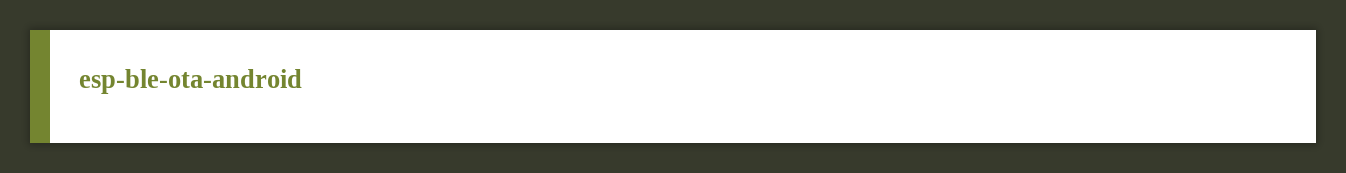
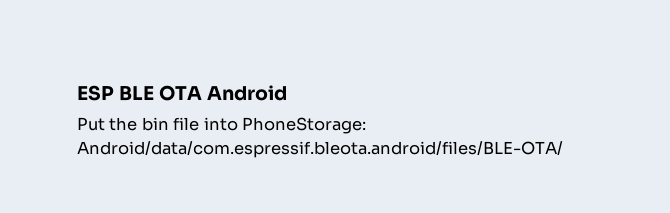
- esp-ble-ota-android
+ ESP BLE OTA Android
+ Put the bin file into PhoneStorage: Android/data/com.espressif.bleota.android/files/BLE-OTA/

